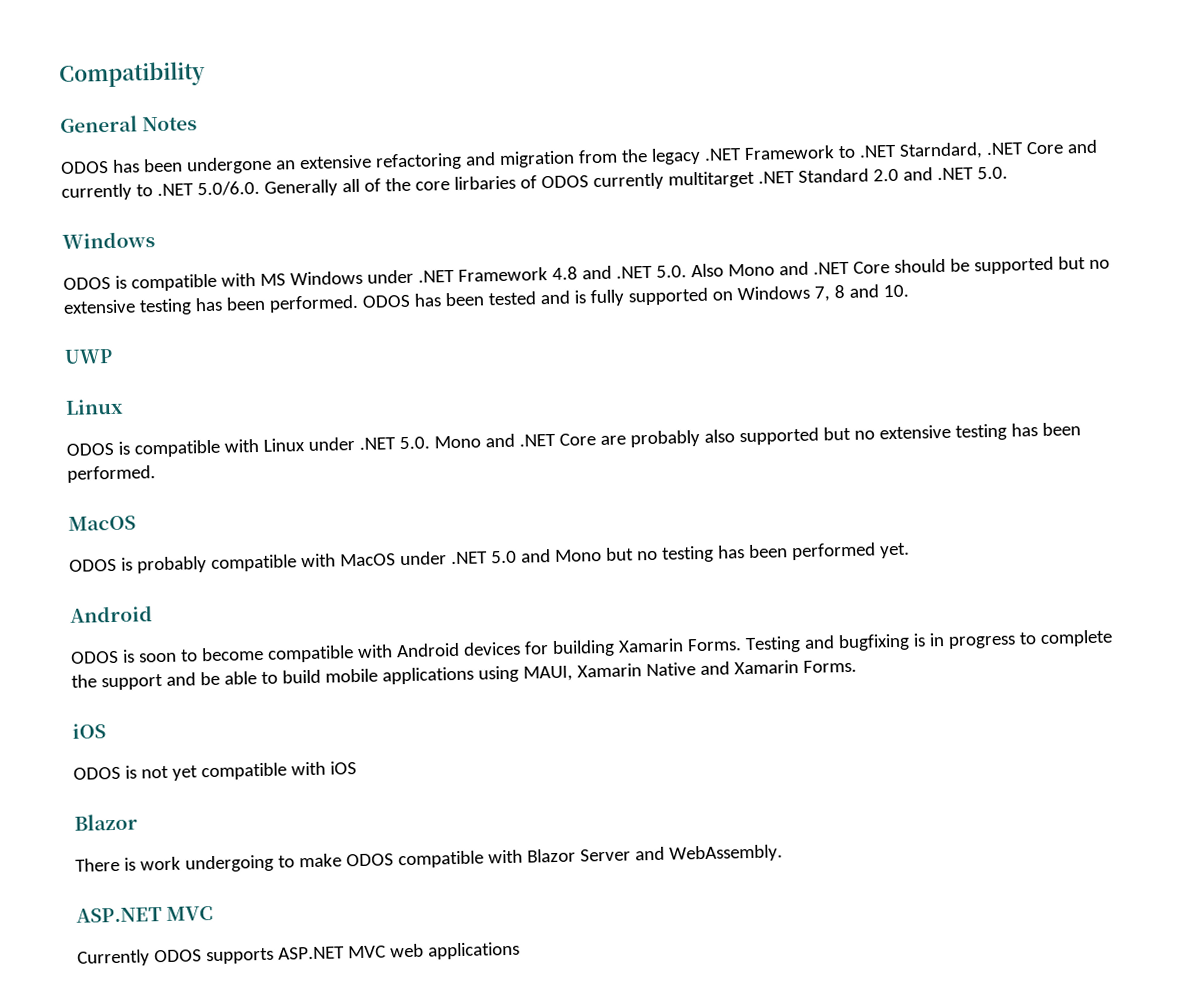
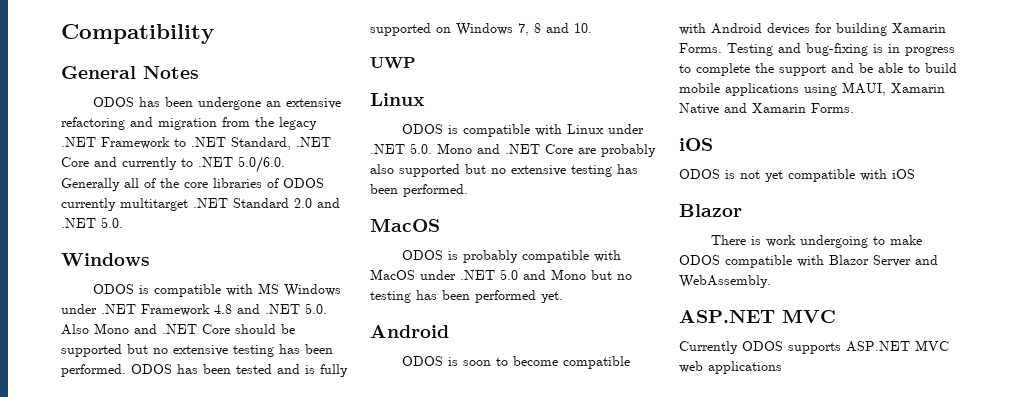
- ODOS has been undergone an extensive refactoring and migration from the legacy .NET Framework to .NET Starndard, .NET Core and currently to .NET 5.0/6.0. Generally all of the core lirbaries of ODOS currently multitarget .NET Standard 2.0 and .NET 5.0.
+ ODOS has been undergone an extensive refactoring and migration from the legacy .NET Framework to .NET Standard, .NET Core and currently to .NET 5.0/6.0. Generally all of the core libraries of ODOS currently multitarget .NET Standard 2.0 and .NET 5.0.
- Testing and bugfixing is in progress to complete the support and be able to build mobile applications using MAUI, Xamarin Native and Xamarin Forms.
+ Testing and bug-fixing is in progress to complete the support and be able to build mobile applications using MAUI, Xamarin Native and Xamarin Forms.

